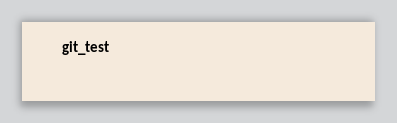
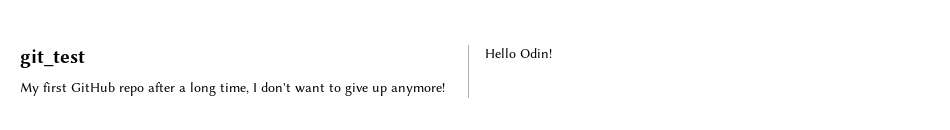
+ My first GitHub repo after a long time, I don't want to give up anymore! Hello Odin!

